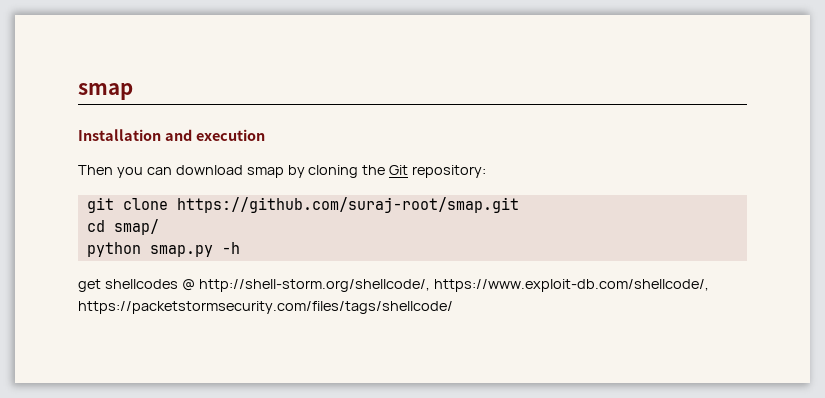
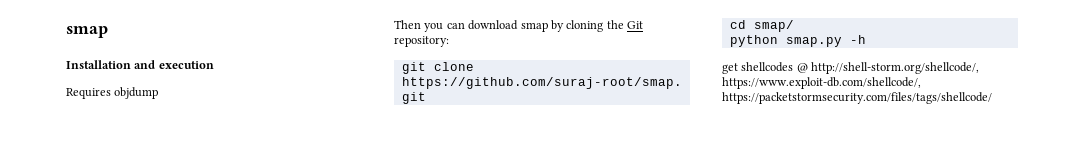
+ Requires objdump

